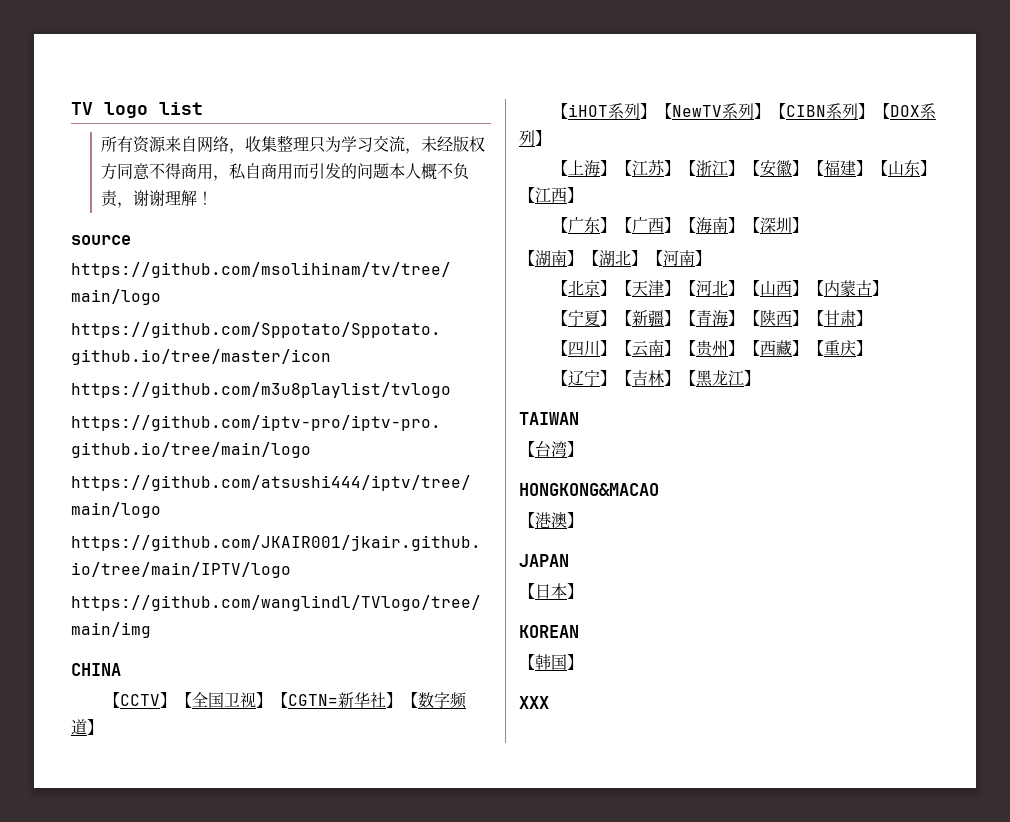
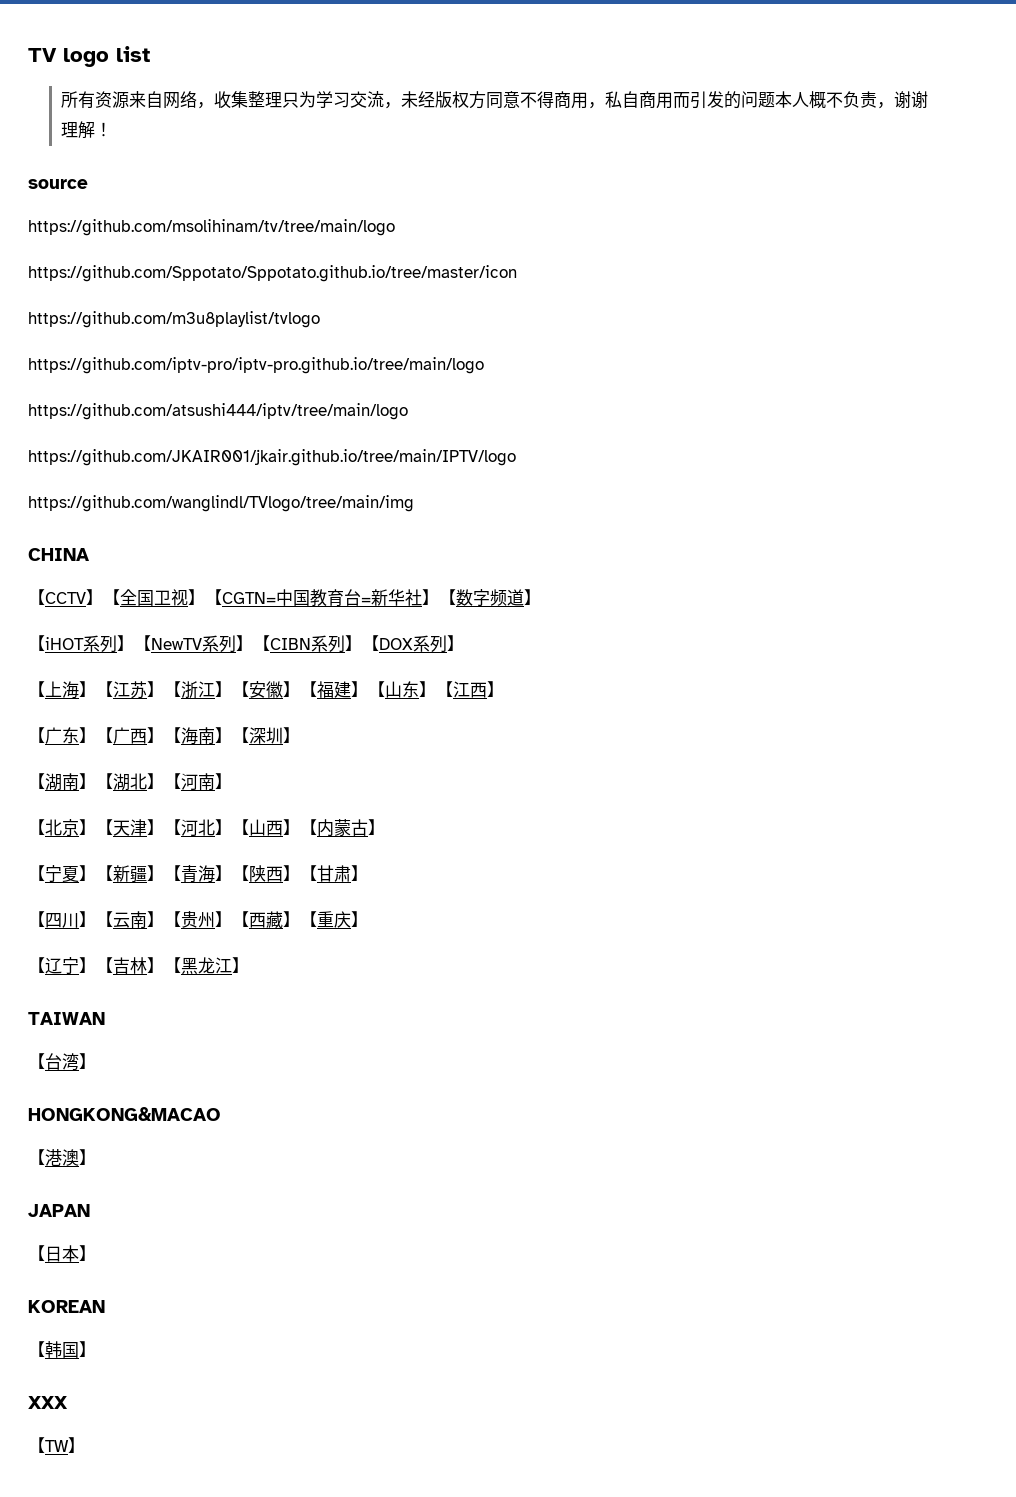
- 【CCTV】【全国卫视】【CGTN=新华社】【数字频道】
+ 【CCTV】【全国卫视】【CGTN=中国教育台=新华社】【数字频道】
+ 【TW】

